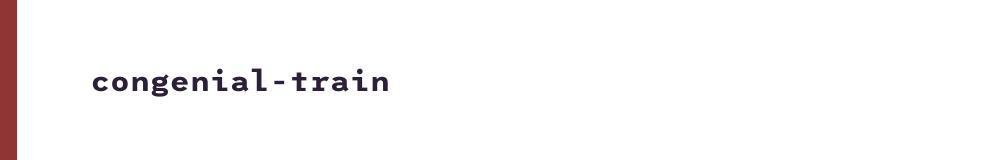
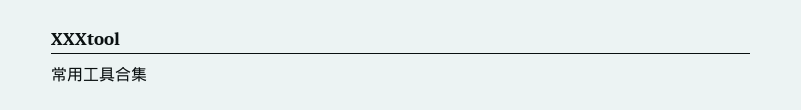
- congenial-train
+ XXXtool
+ 常用工具合集

